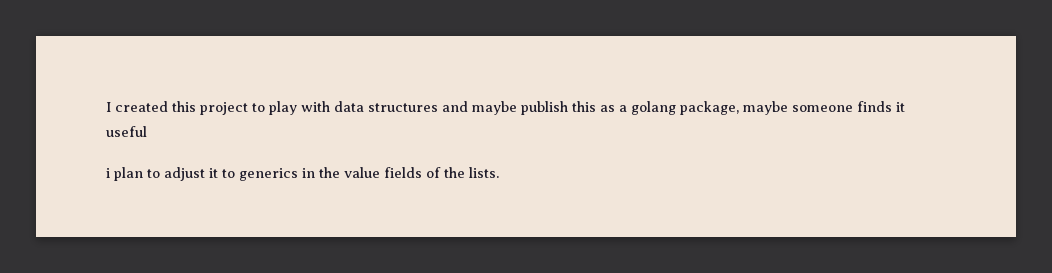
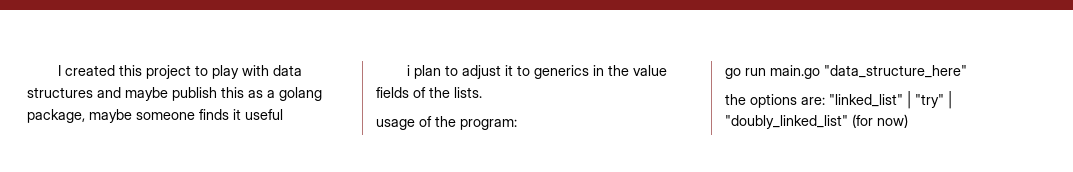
+ usage of the program:
+ go run main.go "data_structure_here"
+ the options are: "linked_list" | "try" | "doubly_linked_list" (for now)

